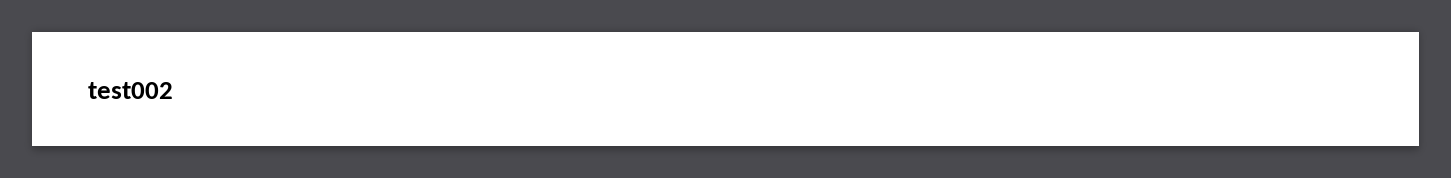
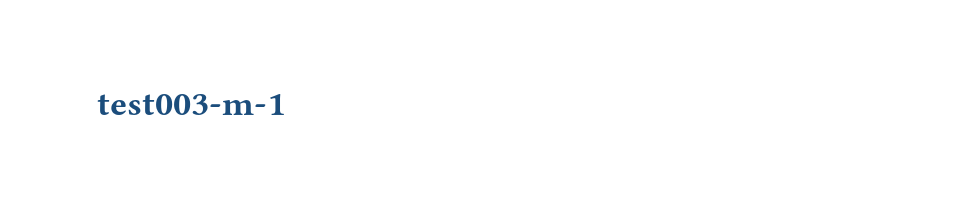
- test002
+ test003-m-1

